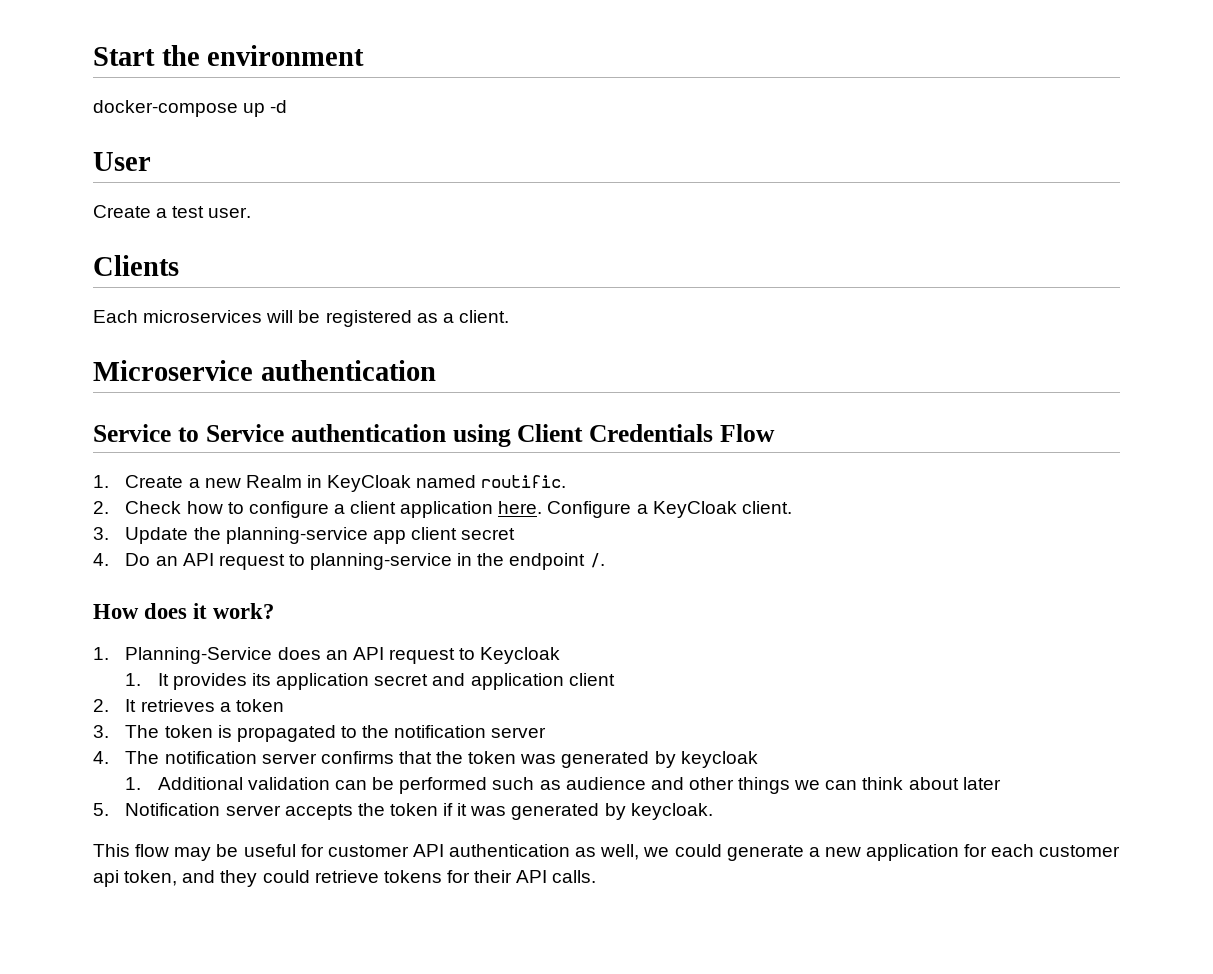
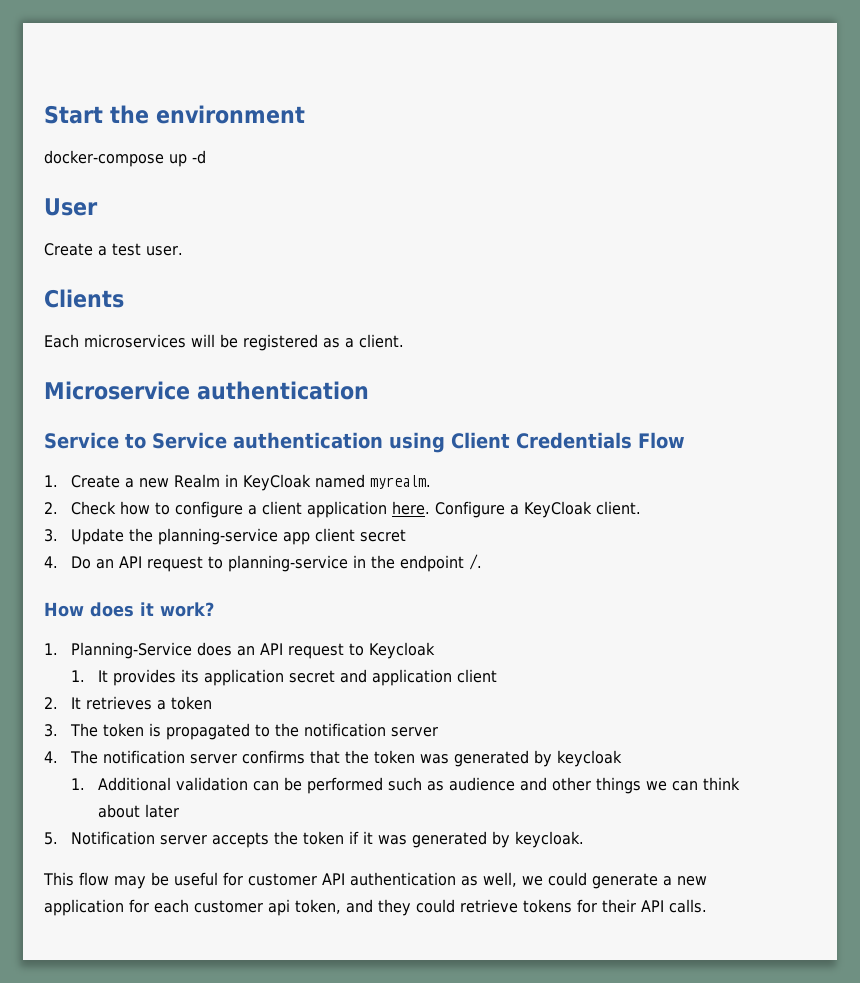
- 1. Create a new Realm in KeyCloak named routific.
+ 1. Create a new Realm in KeyCloak named myrealm.

